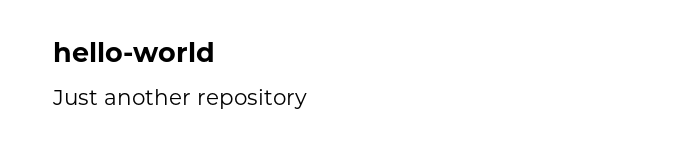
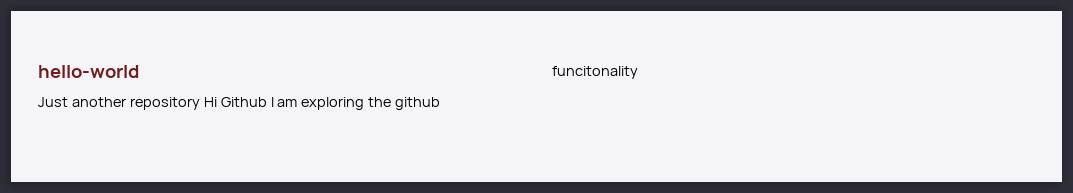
- Just another repository
+ Just another repository Hi Github I am exploring the github funcitonality

